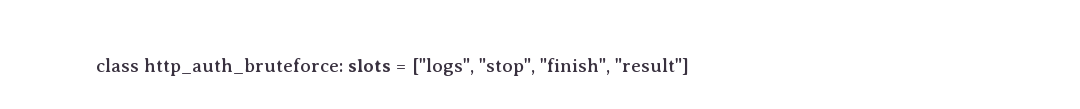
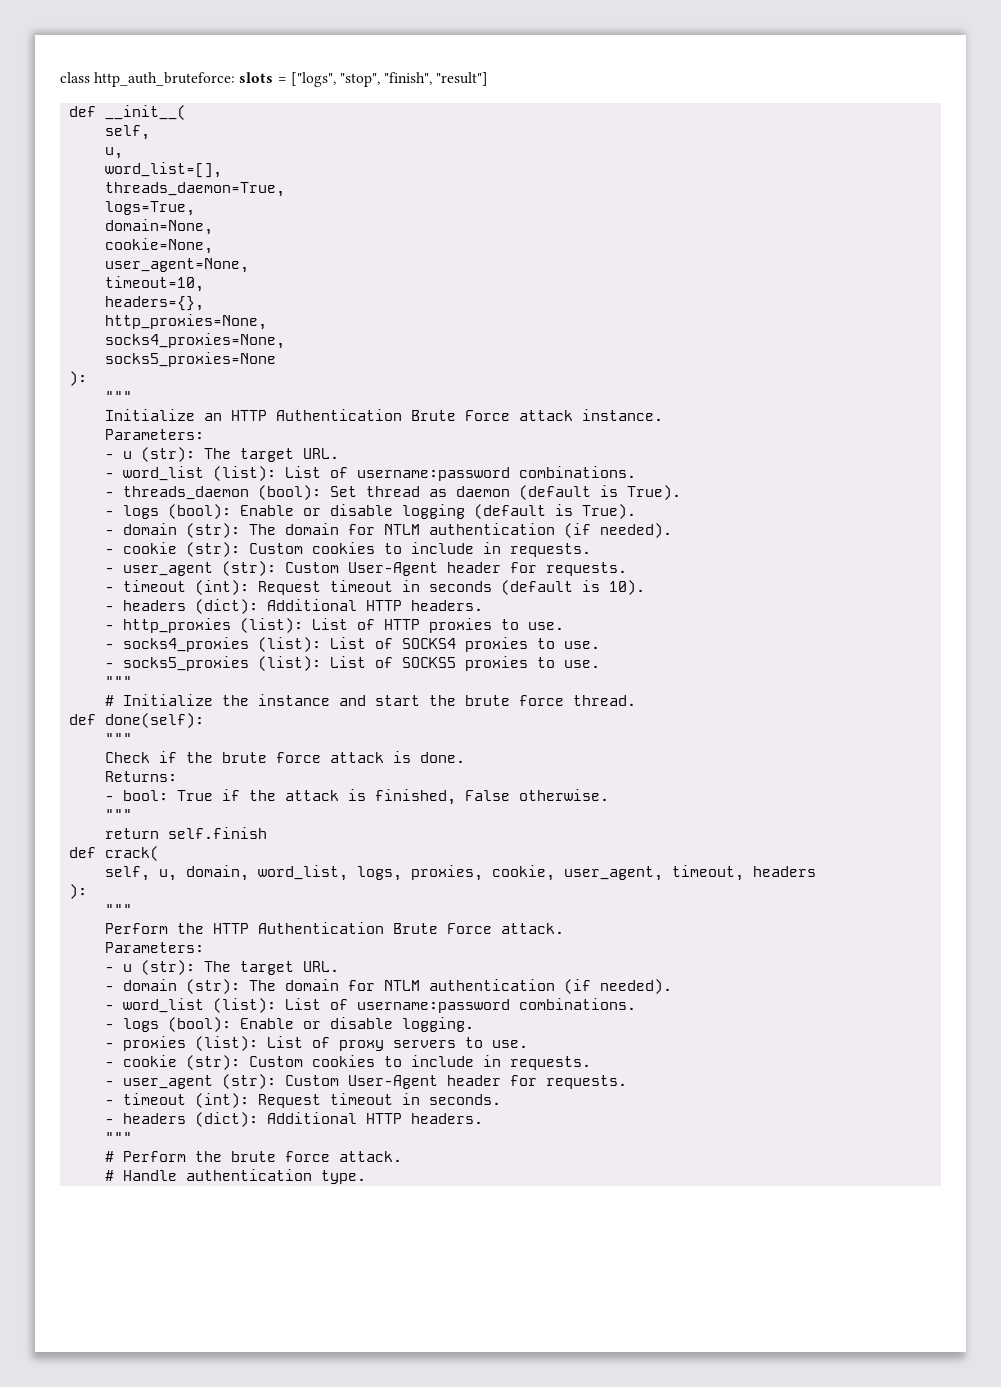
+ def __init__(
+ self,
+ u,
+ word_list=[],
+ threads_daemon=True,
+ logs=True,
+ domain=None,
+ cookie=None,
+ user_agent=None,
+ timeout=10,
+ headers={},
+ http_proxies=None,
+ socks4_proxies=None,
+ socks5_proxies=None
+ ):
+ """
+ Initialize an HTTP Authentication Brute Force attack instance.
+ Parameters:
+ - u (str): The target URL.
+ - word_list (list): List of username:password combinations.
+ - threads_daemon (bool): Set thread as daemon (default is True).
+ - logs (bool): Enable or disable logging (default is True).
+ - domain (str): The domain for NTLM authentication (if needed).
+ - cookie (str): Custom cookies to include in requests.
+ - user_agent (str): Custom User-Agent header for requests.
+ - timeout (int): Request timeout in seconds (default is 10).
+ - headers (dict): Additional HTTP headers.
+ - http_proxies (list): List of HTTP proxies to use.
+ - socks4_proxies (list): List of SOCKS4 proxies to use.
+ - socks5_proxies (list): List of SOCKS5 proxies to use.
+ """
+ # Initialize the instance and start the brute force thread.
+ def done(self):
+ """
+ Check if the brute force attack is done.
+ Returns:
+ - bool: True if the attack is finished, False otherwise.
+ """
+ return self.finish
+ def crack(
+ self, u, domain, word_list, logs, proxies, cookie, user_agent, timeout, headers
+ ):
+ """
+ Perform the HTTP Authentication Brute Force attack.
+ Parameters:
+ - u (str): The target URL.
+ - domain (str): The domain for NTLM authentication (if needed).
+ - word_list (list): List of username:password combinations.
+ - logs (bool): Enable or disable logging.
+ - proxies (list): List of proxy servers to use.
+ - cookie (str): Custom cookies to include in requests.
+ - user_agent (str): Custom User-Agent header for requests.
+ - timeout (int): Request timeout in seconds.
+ - headers (dict): Additional HTTP headers.
+ """
+ # Perform the brute force attack.
+ # Handle authentication type.

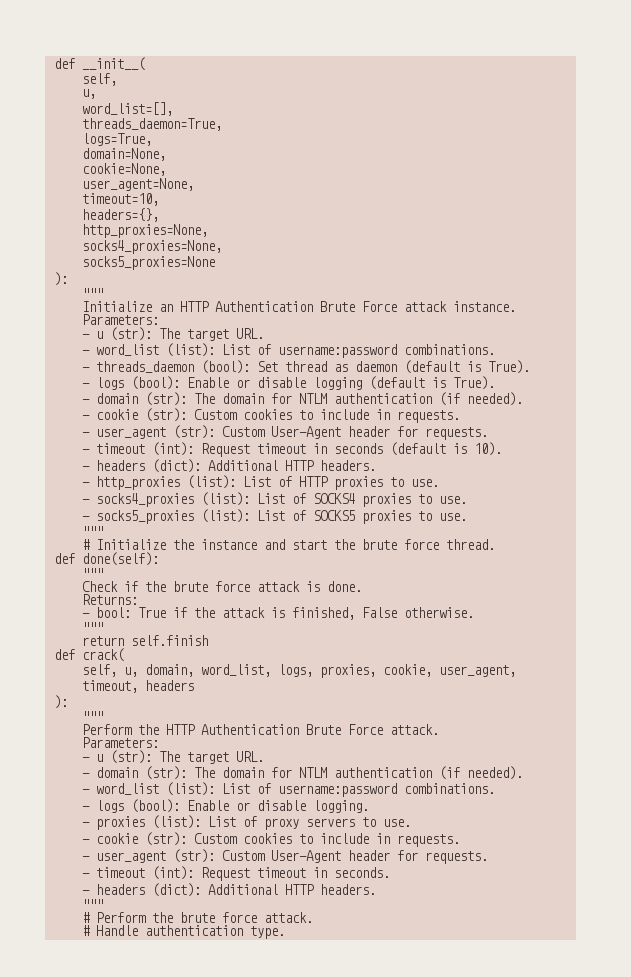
- class http_auth_bruteforce: slots = ["logs", "stop", "finish", "result"]

